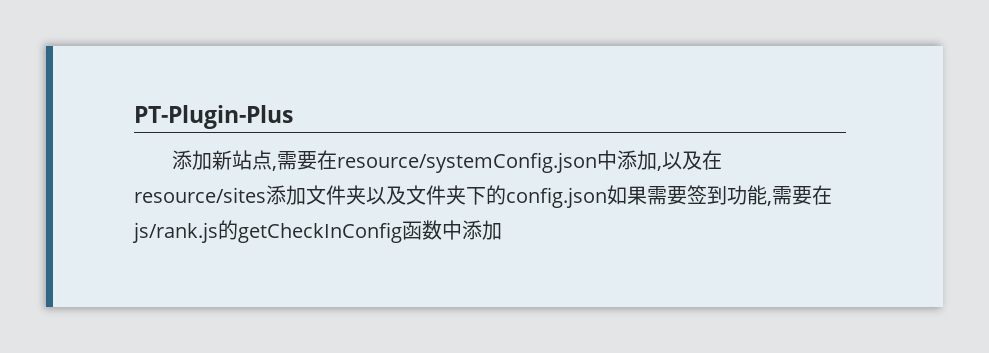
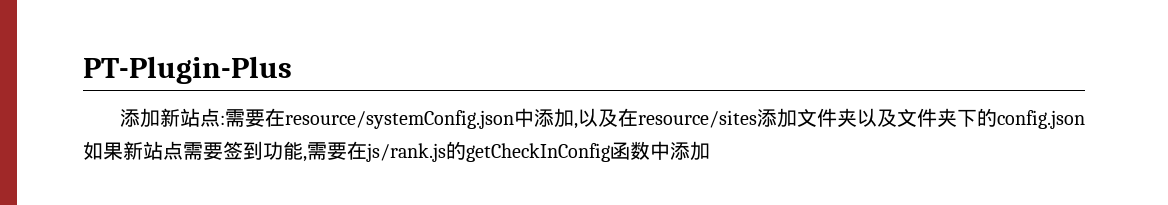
- 添加新站点,需要在resource/systemConfig.json中添加,以及在resource/sites添加文件夹以及文件夹下的config.json如果需要签到功能,需要在js/rank.js的getCheckInConfig函数中添加
+ 添加新站点:需要在resource/systemConfig.json中添加,以及在resource/sites添加文件夹以及文件夹下的config.json如果新站点需要签到功能,需要在js/rank.js的getCheckInConfig函数中添加

